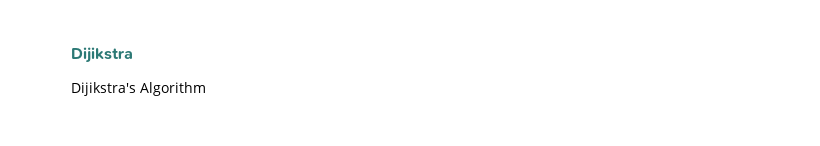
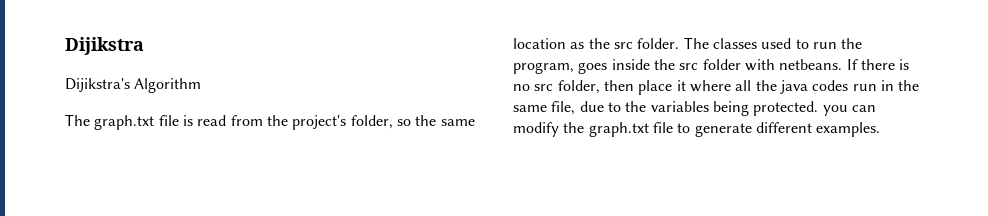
+ The graph.txt file is read from the project's folder, so the same location as the src folder. The classes used to run the program, goes inside the src folder with netbeans. If there is no src folder, then place it where all the java codes run in the same file, due to the variables being protected. you can modify the graph.txt file to generate different examples.

